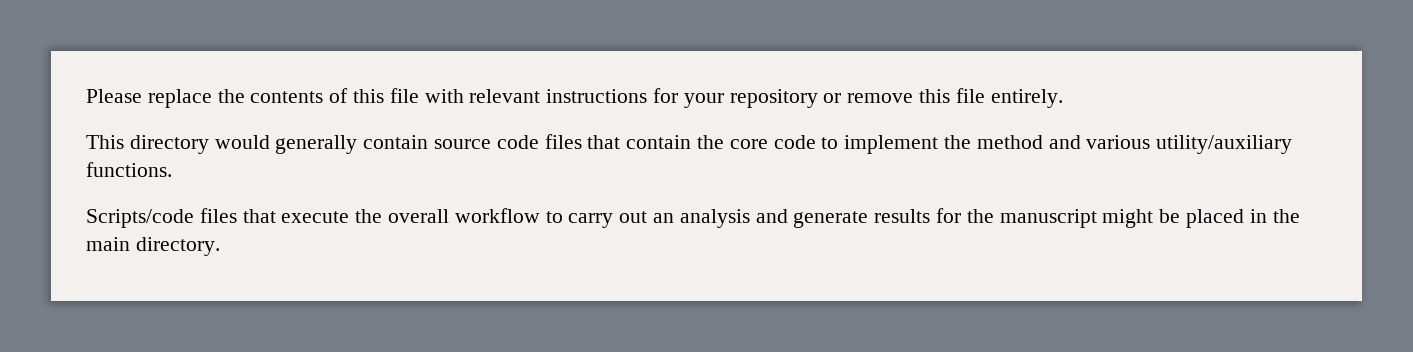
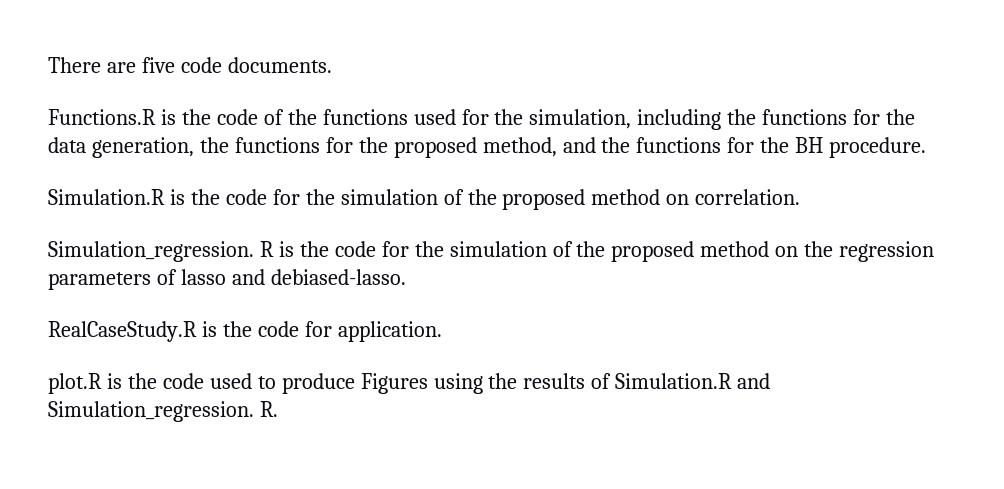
- Please replace the contents of this file with relevant instructions for your repository or remove this file entirely.
- This directory would generally contain source code files that contain the core code to implement the method and various utility/auxiliary functions.
- Scripts/code files that execute the overall workflow to carry out an analysis and generate results for the manuscript might be placed in the main directory.
+ There are five code documents.
+ Functions.R is the code of the functions used for the simulation, including the functions for the data generation, the functions for the proposed method, and the functions for the BH procedure.
+ Simulation.R is the code for the simulation of the proposed method on correlation.
+ Simulation_regression. R is the code for the simulation of the proposed method on the regression parameters of lasso and debiased-lasso.
+ RealCaseStudy.R is the code for application.
+ plot.R is the code used to produce Figures using the results of Simulation.R and Simulation_regression. R.

